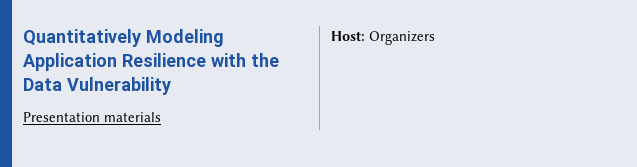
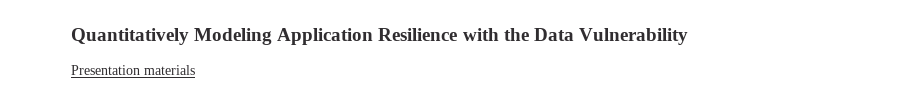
- Host: Organizers

